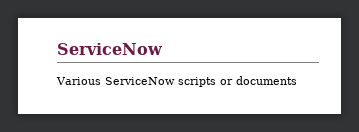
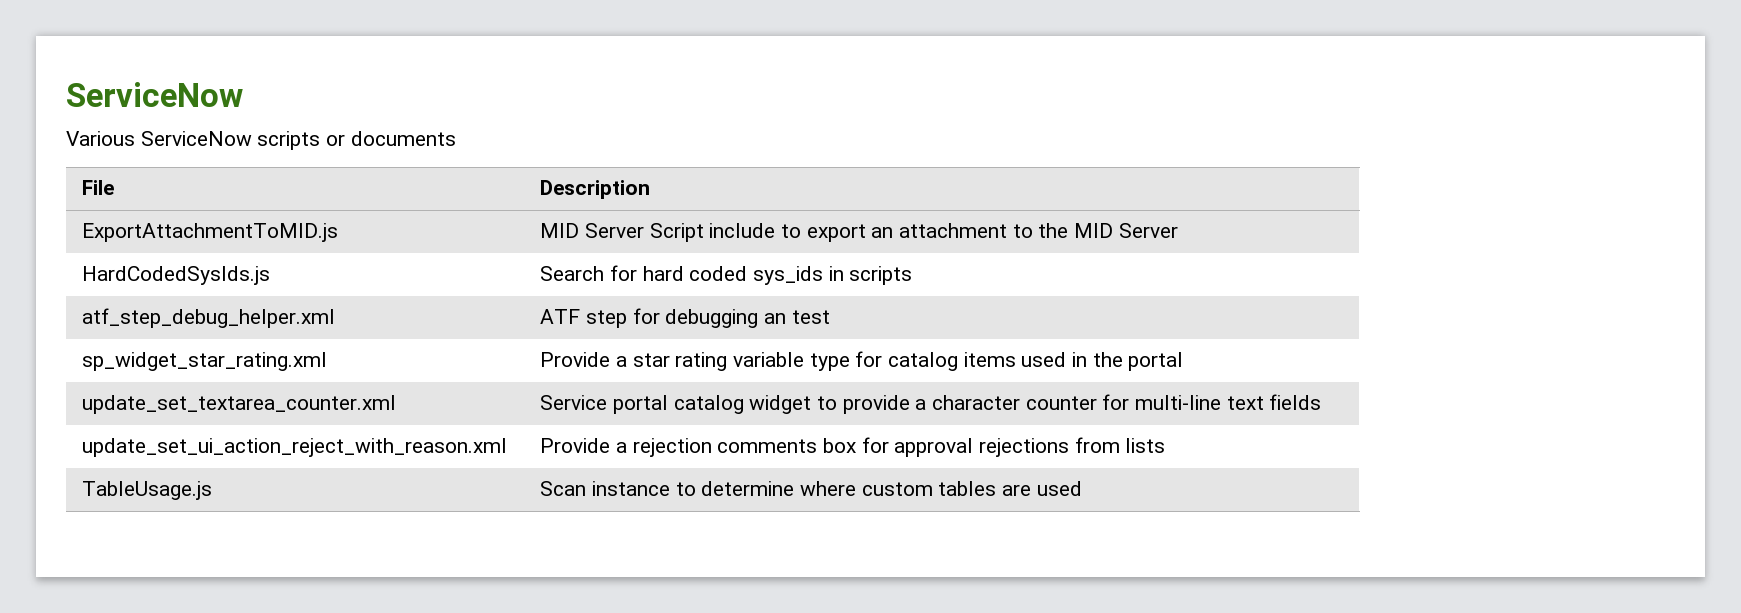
+ File | Description
+ ExportAttachmentToMID.js | MID Server Script include to export an attachment to the MID Server
+ HardCodedSysIds.js | Search for hard coded sys_ids in scripts
+ atf_step_debug_helper.xml | ATF step for debugging an test
+ sp_widget_star_rating.xml | Provide a star rating variable type for catalog items used in the portal
+ update_set_textarea_counter.xml | Service portal catalog widget to provide a character counter for multi-line text fields
+ update_set_ui_action_reject_with_reason.xml | Provide a rejection comments box for approval rejections from lists
+ TableUsage.js | Scan instance to determine where custom tables are used

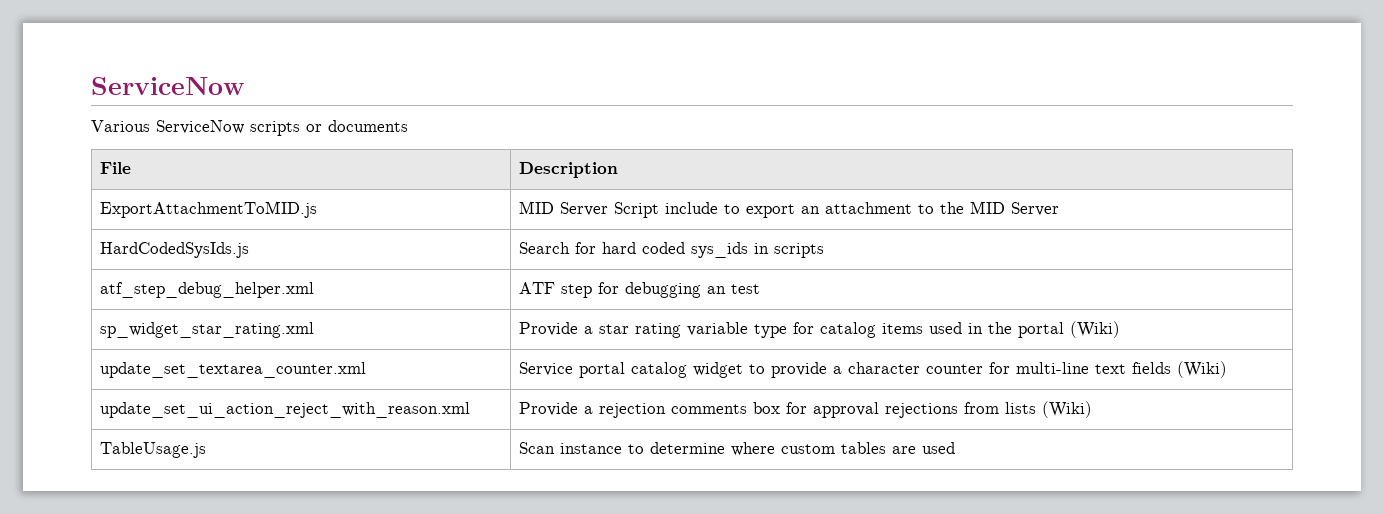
- sp_widget_star_rating.xml | Provide a star rating variable type for catalog items used in the portal
+ sp_widget_star_rating.xml | Provide a star rating variable type for catalog items used in the portal (Wiki)
- update_set_textarea_counter.xml | Service portal catalog widget to provide a character counter for multi-line text fields
+ update_set_textarea_counter.xml | Service portal catalog widget to provide a character counter for multi-line text fields (Wiki)
- update_set_ui_action_reject_with_reason.xml | Provide a rejection comments box for approval rejections from lists
+ update_set_ui_action_reject_with_reason.xml | Provide a rejection comments box for approval rejections from lists (Wiki)

